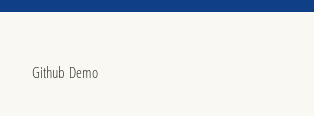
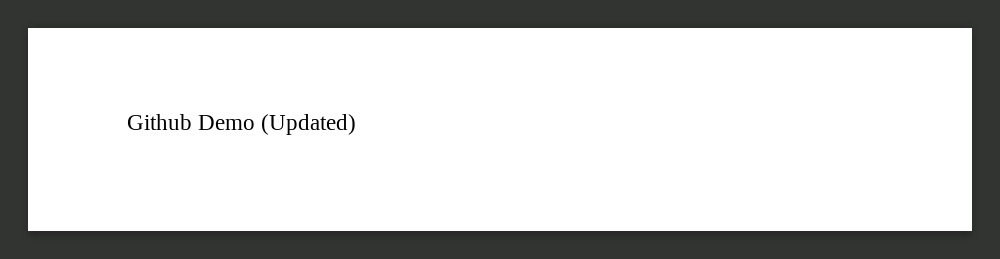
- Github Demo
+ Github Demo (Updated)

